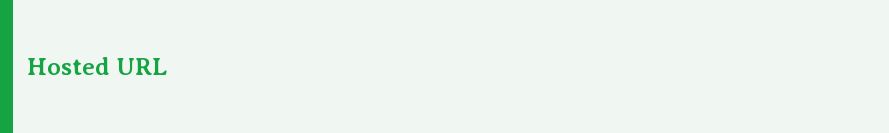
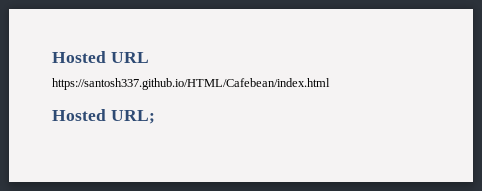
+ https://santosh337.github.io/HTML/Cafebean/index.html
+ Hosted URL;

